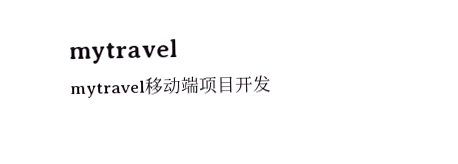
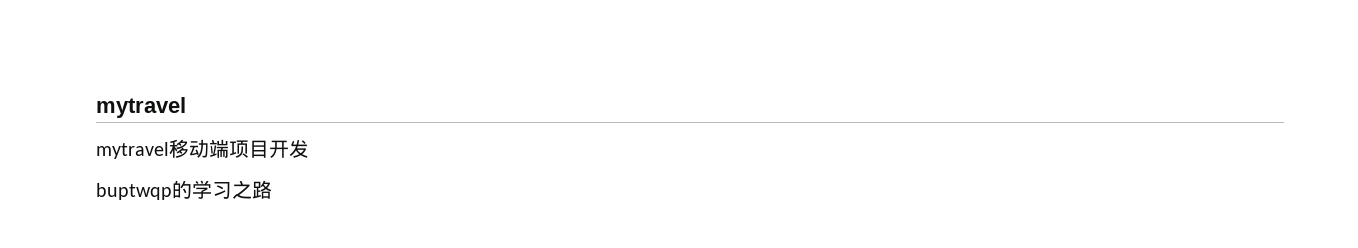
+ buptwqp的学习之路

